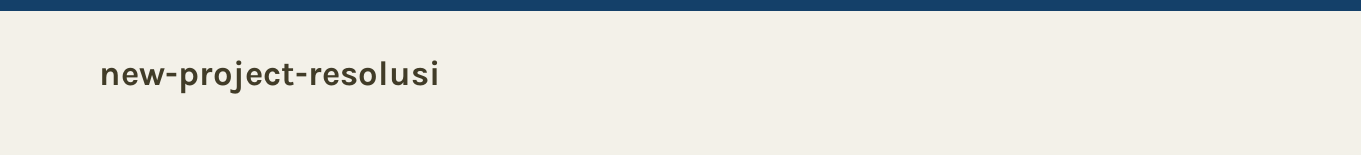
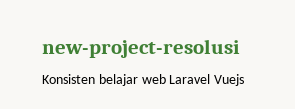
+ Konsisten belajar web Laravel Vuejs

